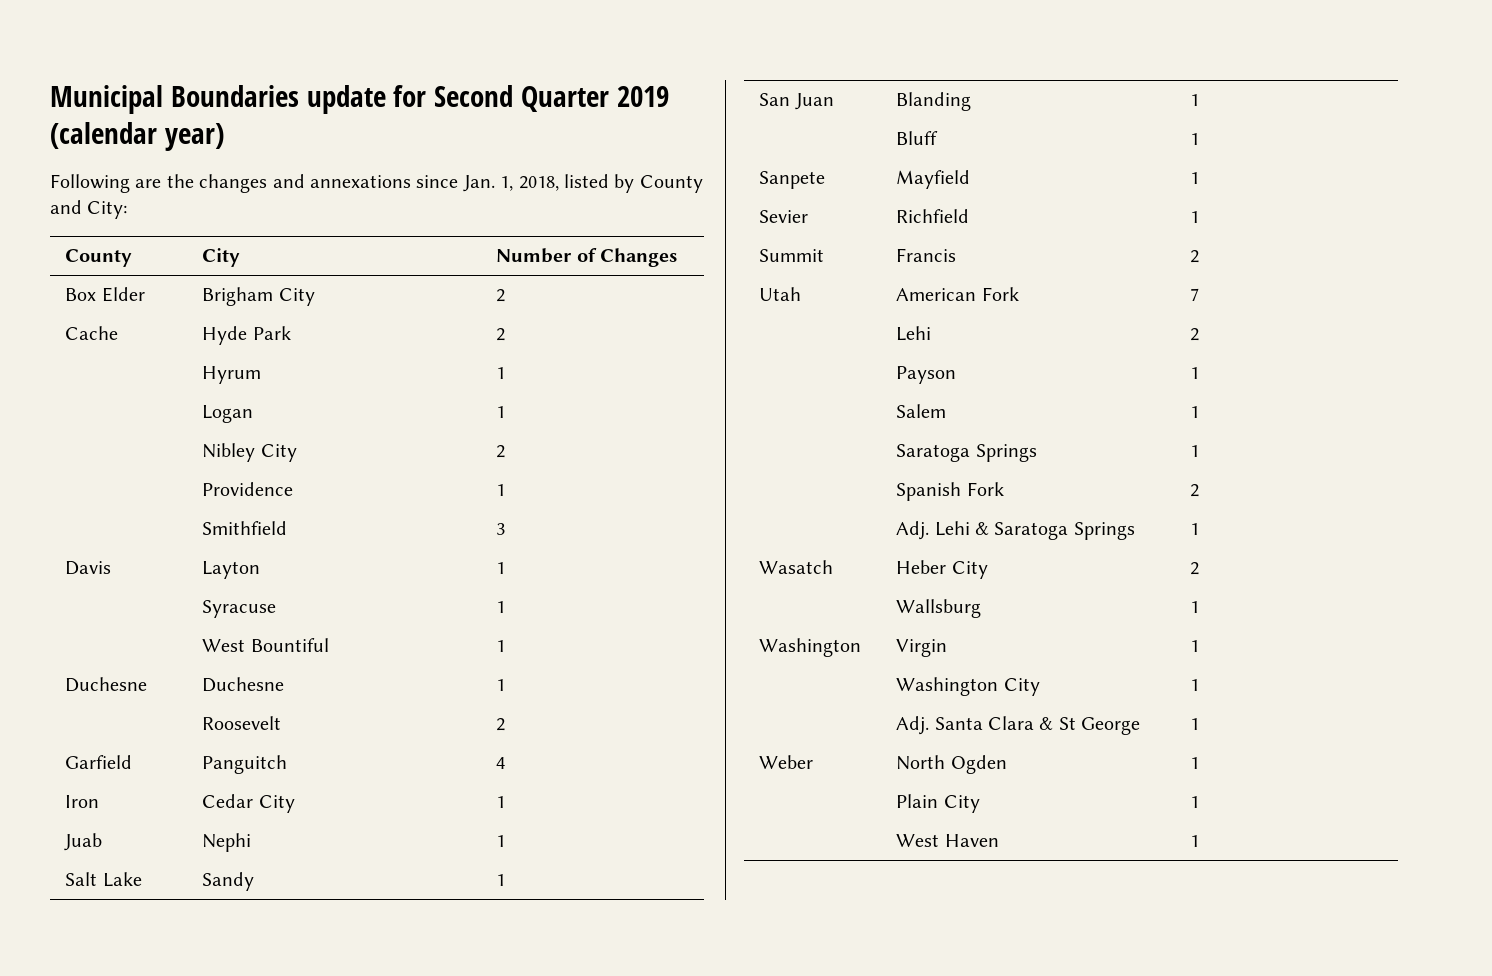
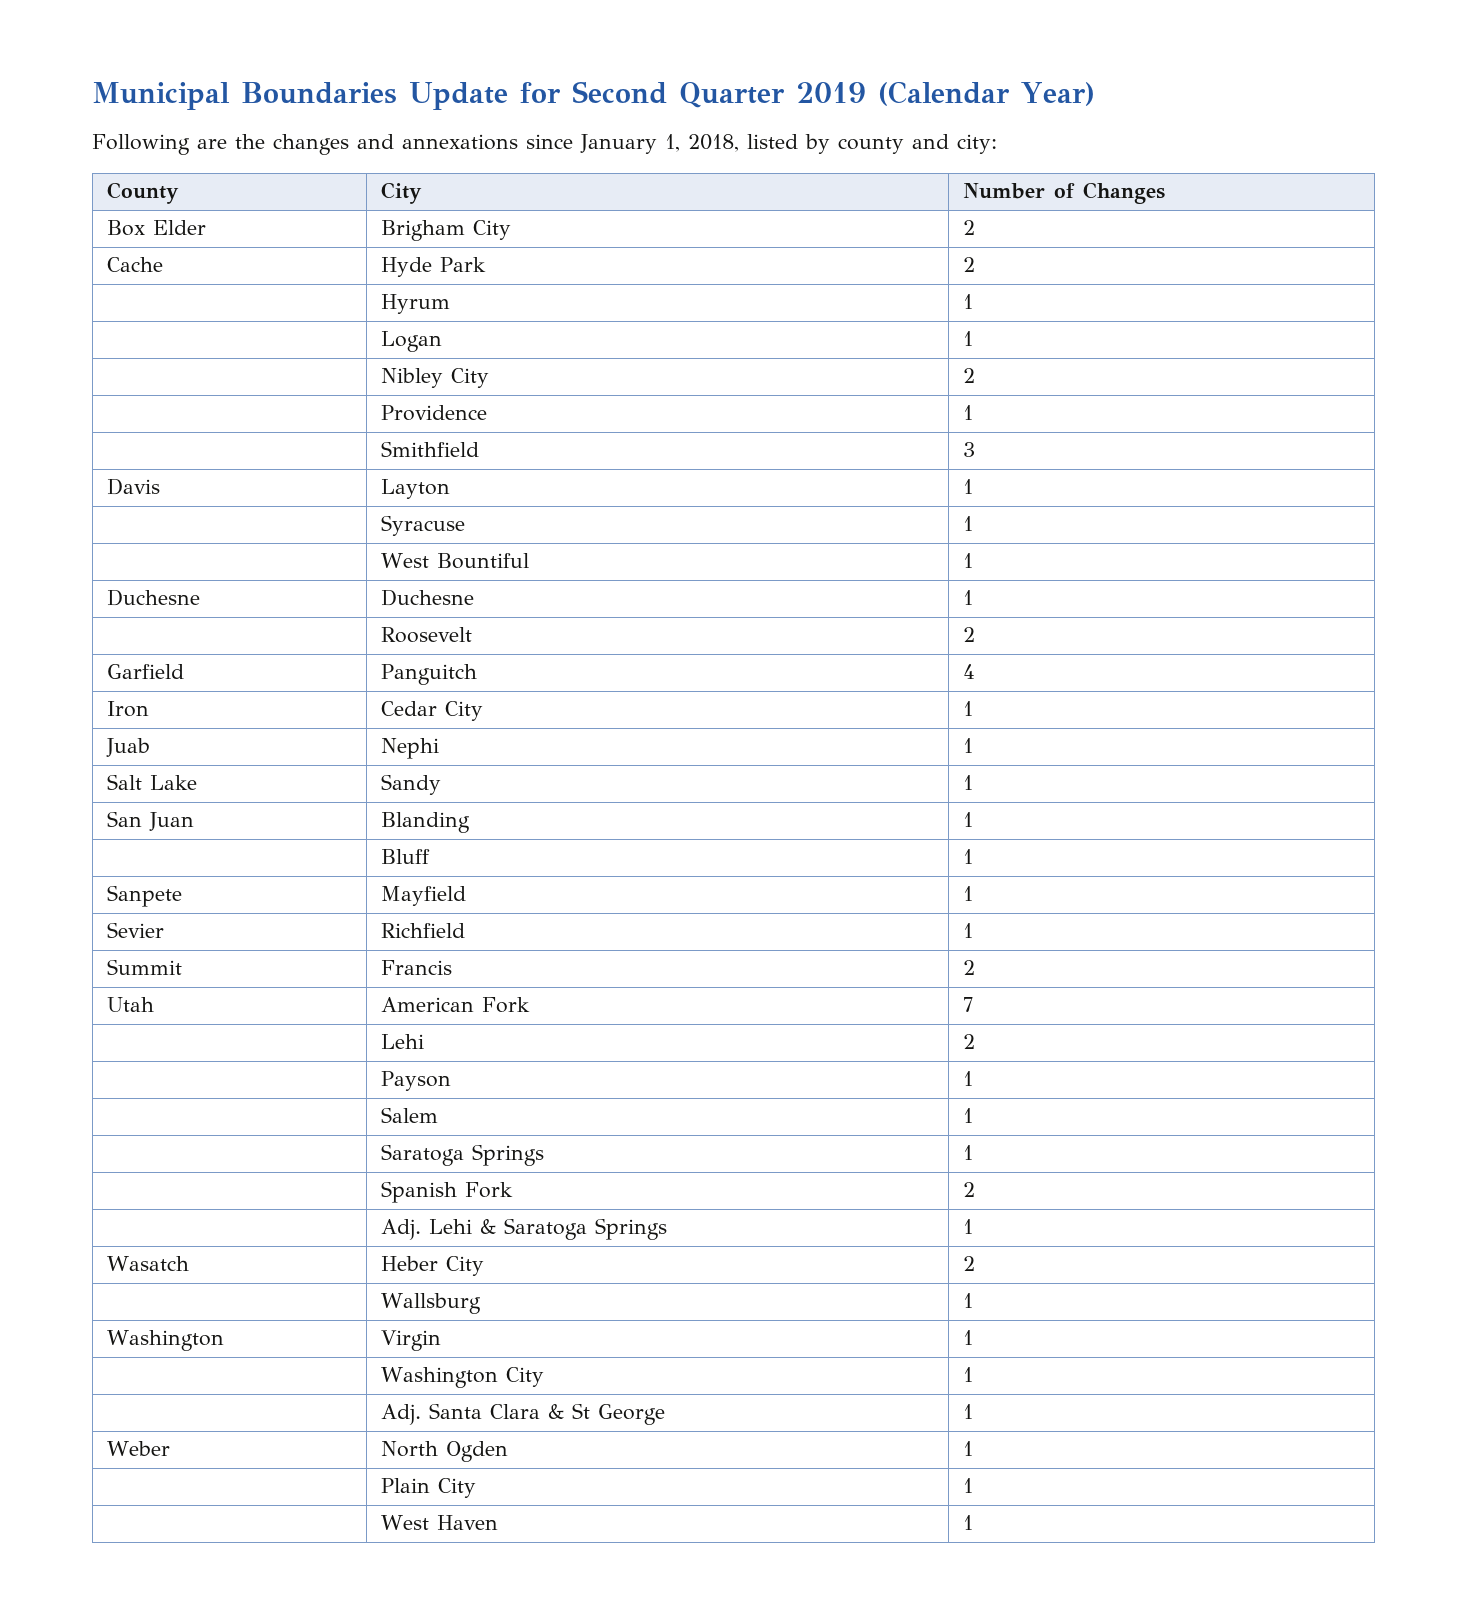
- Municipal Boundaries update for Second Quarter 2019 (calendar year)
+ Municipal Boundaries Update for Second Quarter 2019 (Calendar Year)
- Following are the changes and annexations since Jan. 1, 2018, listed by County and City:
+ Following are the changes and annexations since January 1, 2018, listed by county and city:

